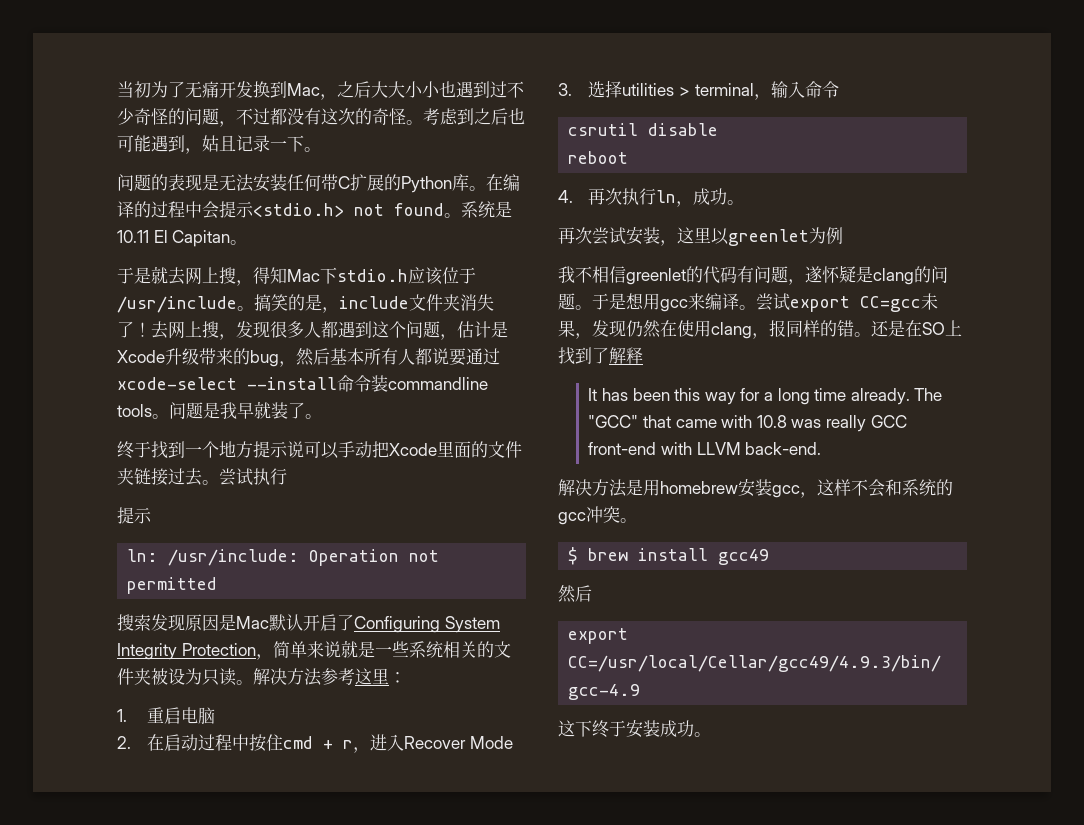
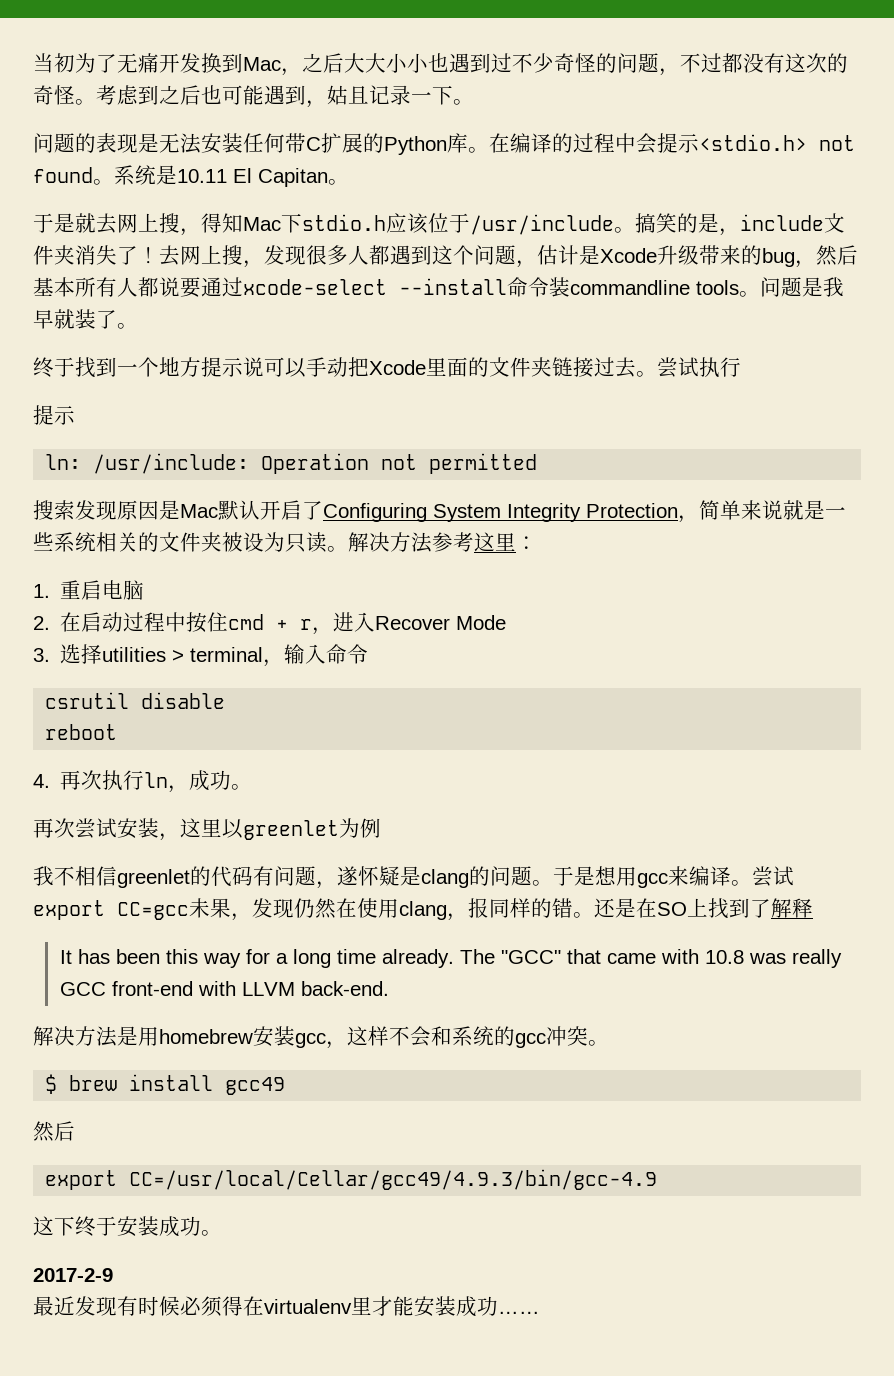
+ 2017-2-9
+ 最近发现有时候必须得在virtualenv里才能安装成功……

